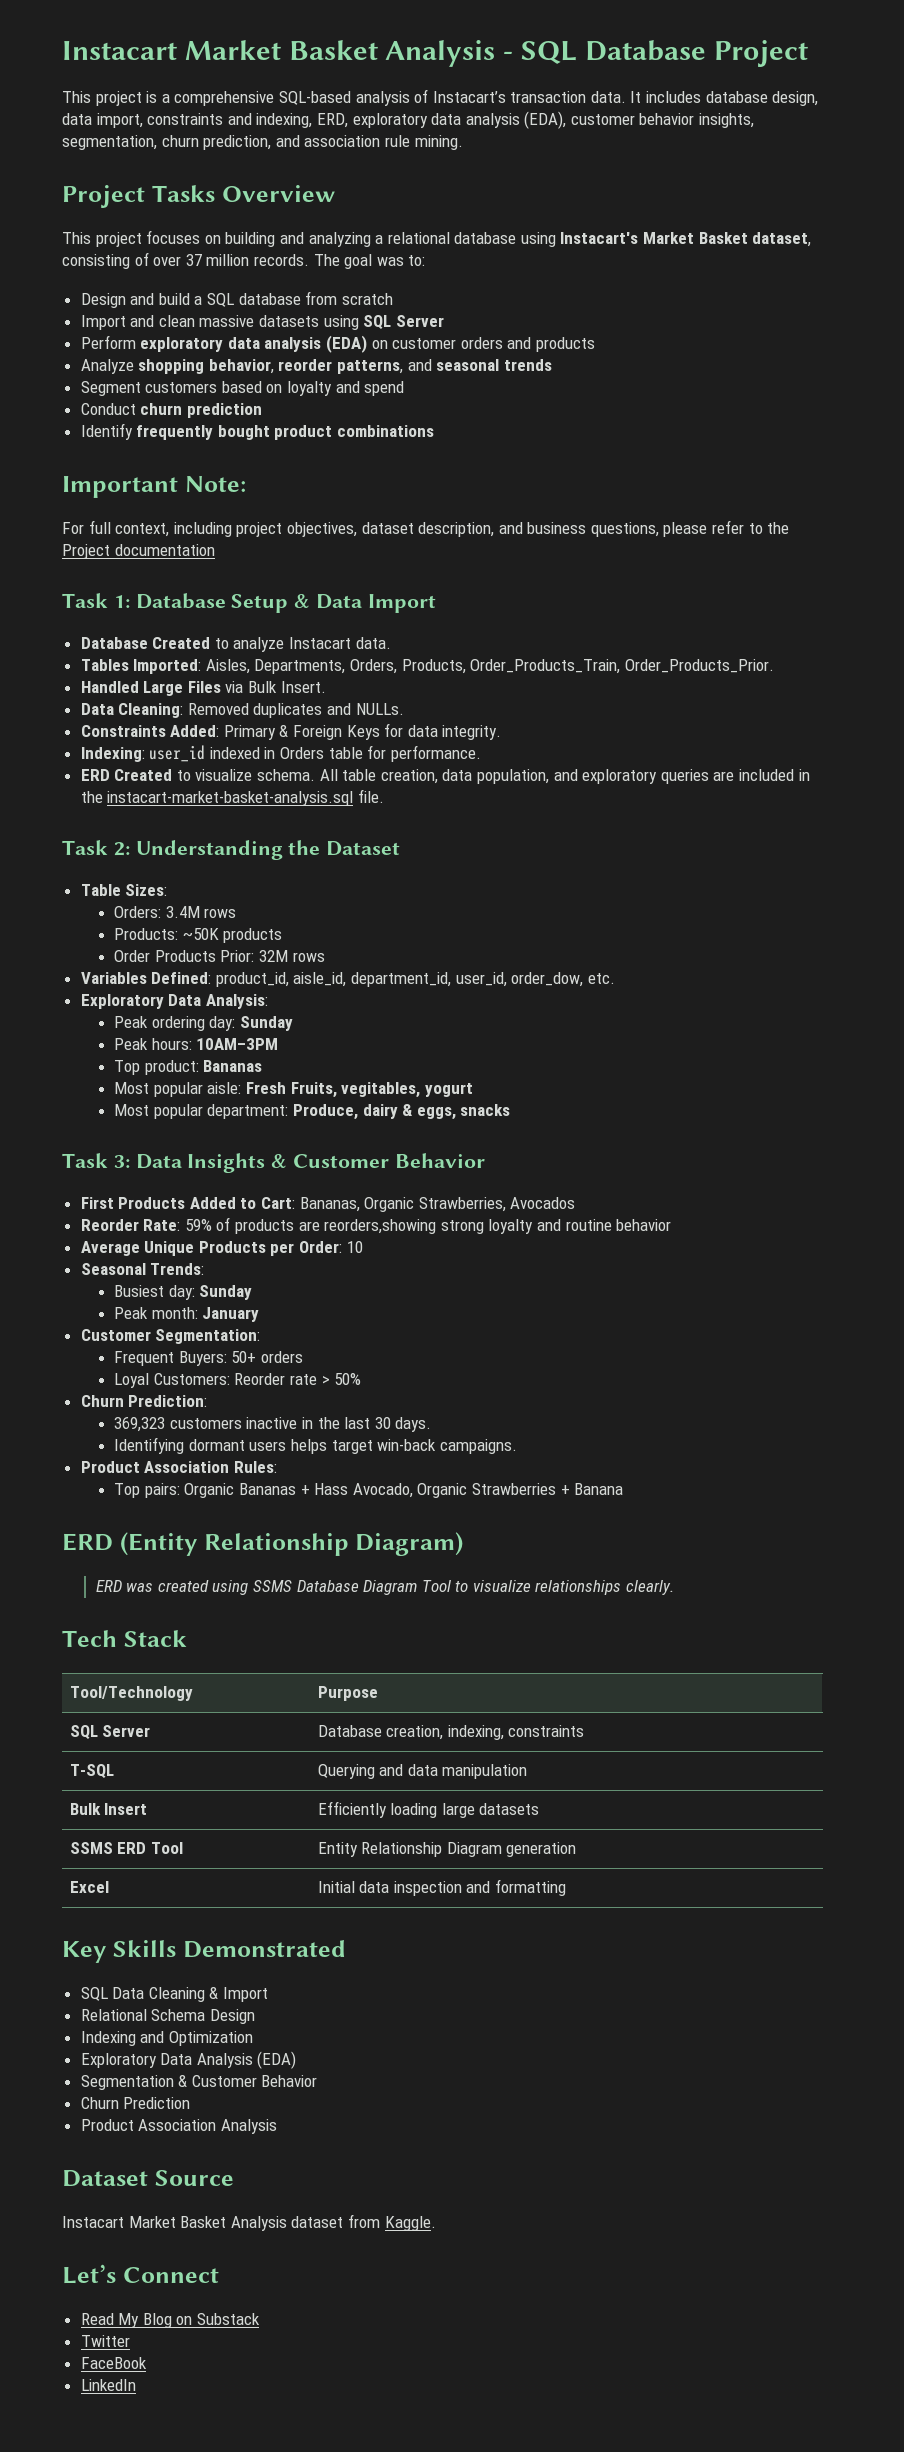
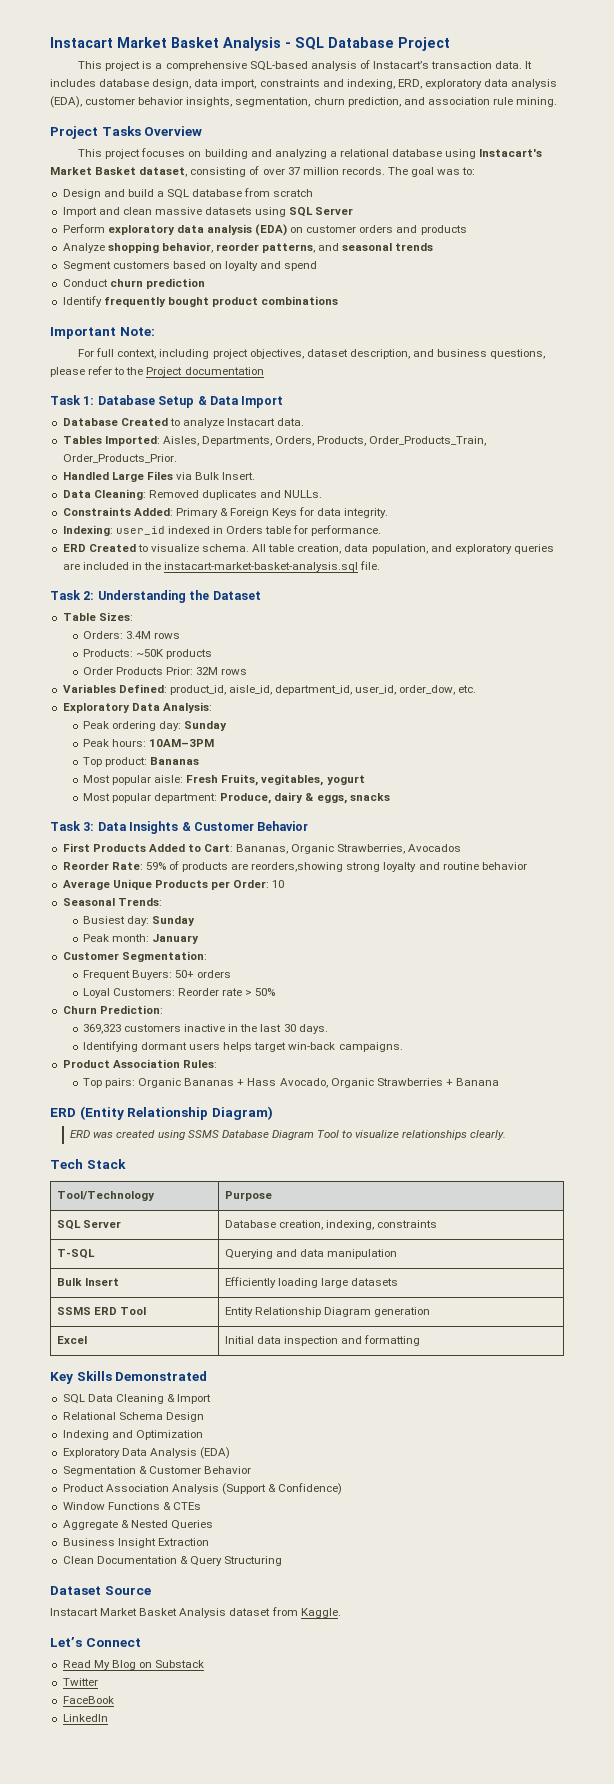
- Churn Prediction
- Product Association Analysis
+ Product Association Analysis (Support & Confidence)
+ Window Functions & CTEs
+ Aggregate & Nested Queries
+ Business Insight Extraction
+ Clean Documentation & Query Structuring

